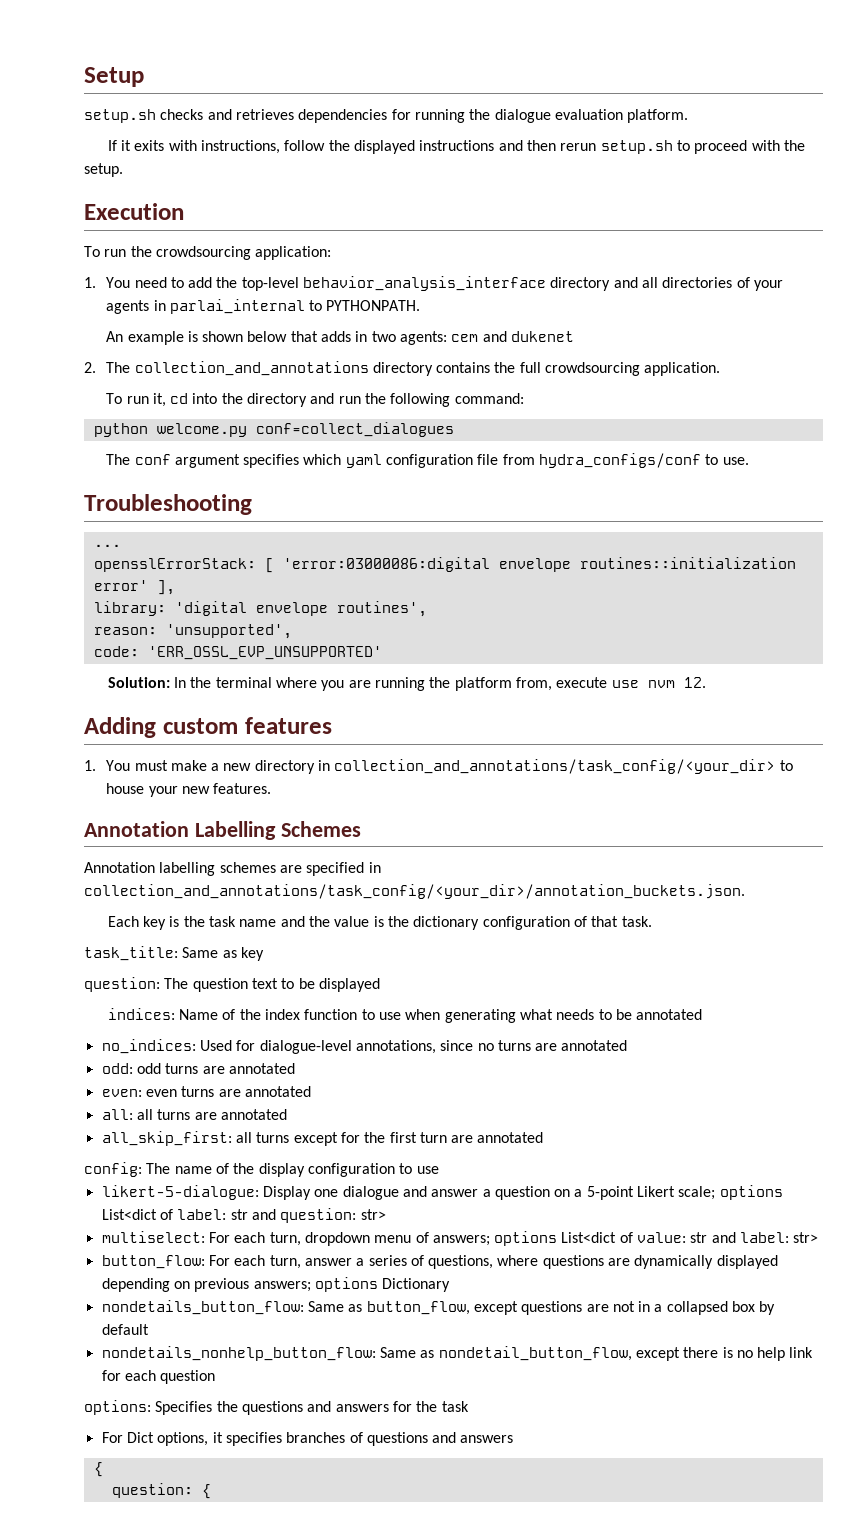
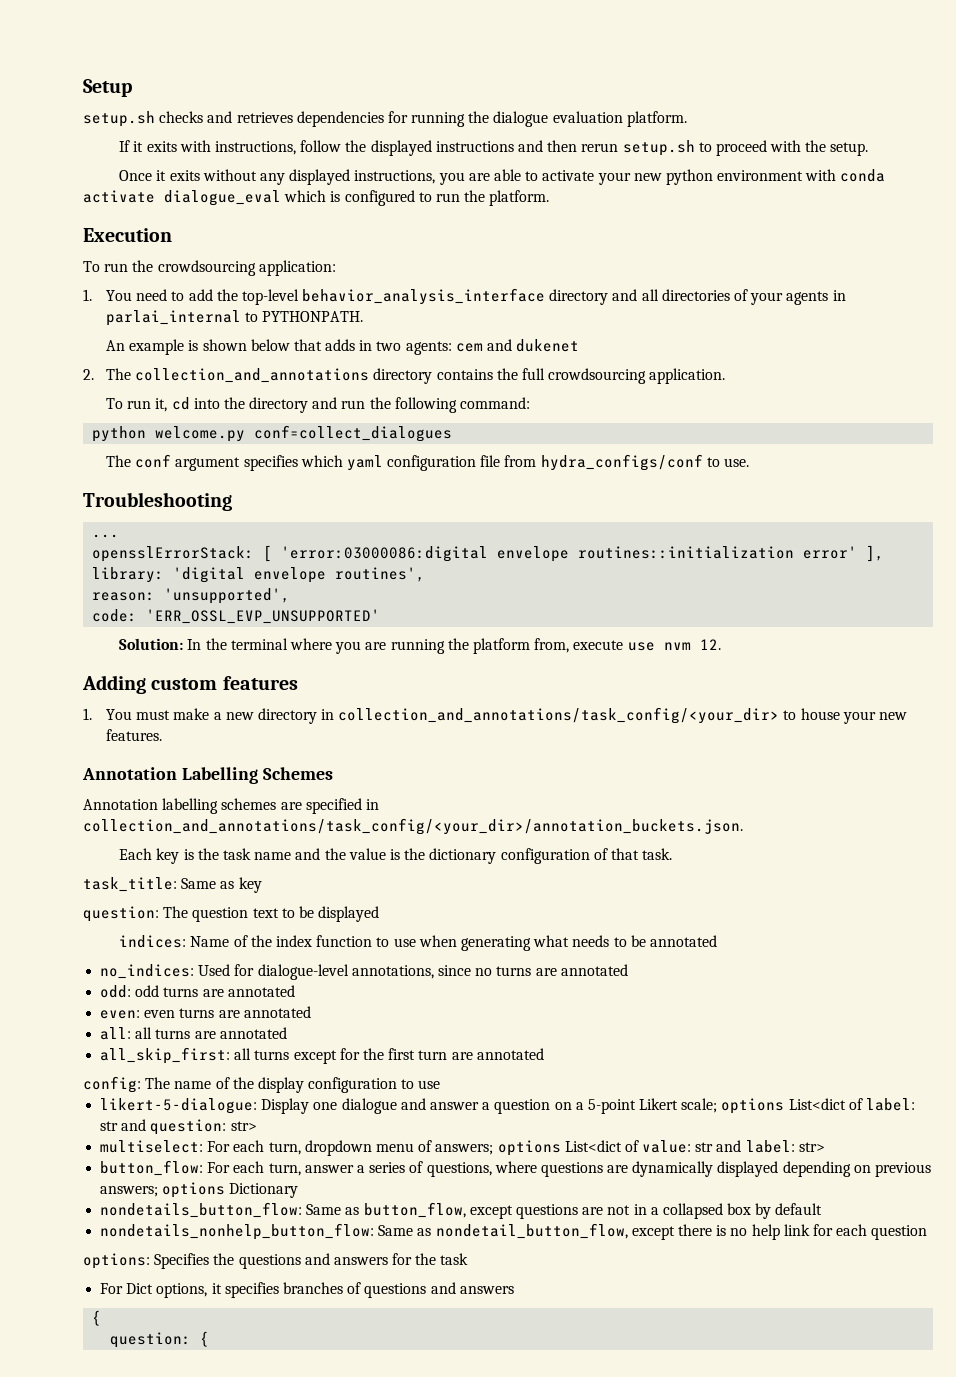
+ Once it exits without any displayed instructions, you are able to activate your new python environment with conda activate dialogue_eval which is configured to run the platform.

